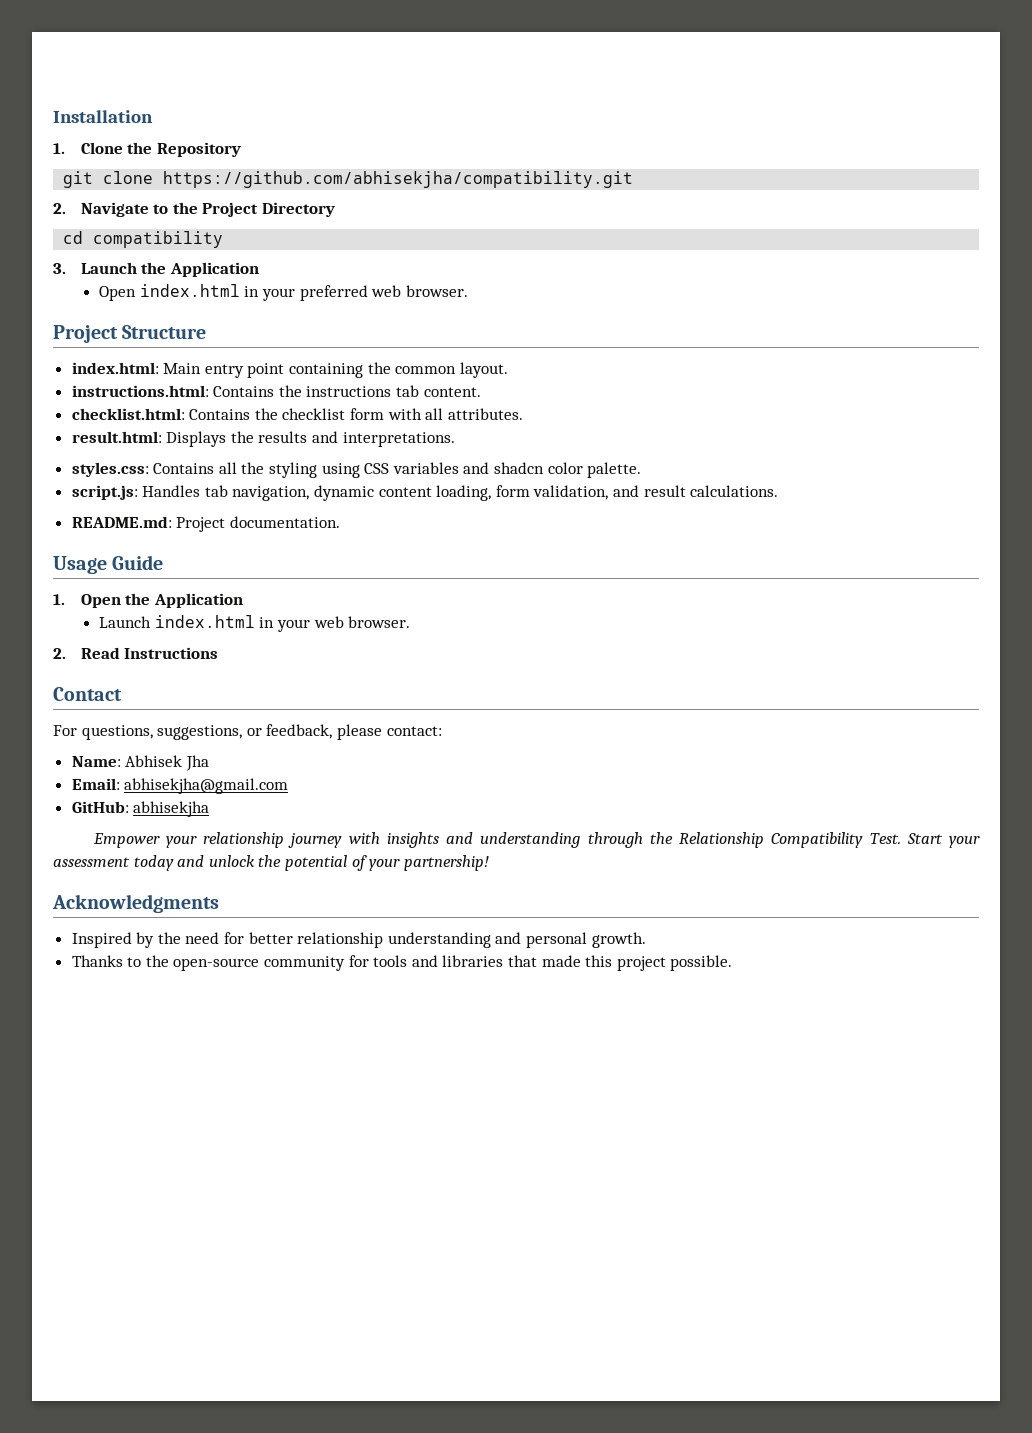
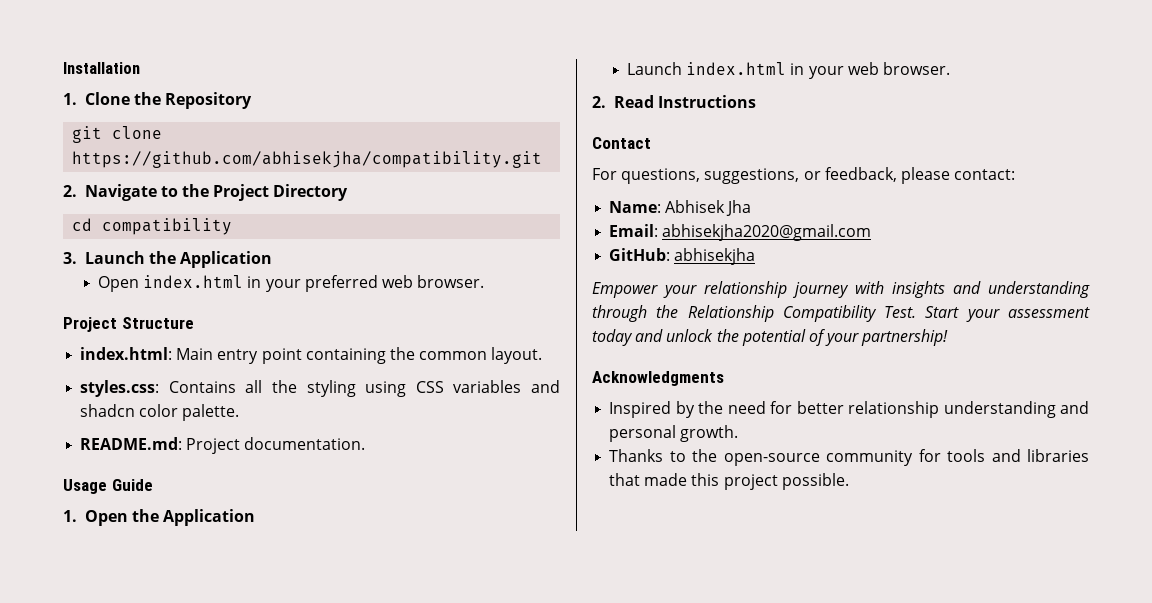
- instructions.html: Contains the instructions tab content.
- checklist.html: Contains the checklist form with all attributes.
- result.html: Displays the results and interpretations.
- script.js: Handles tab navigation, dynamic content loading, form validation, and result calculations.
- Email: abhisekjha@gmail.com
+ Email: abhisekjha2020@gmail.com

